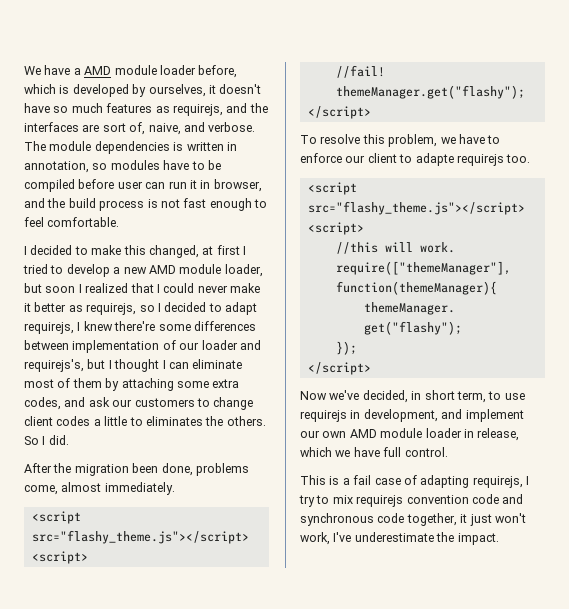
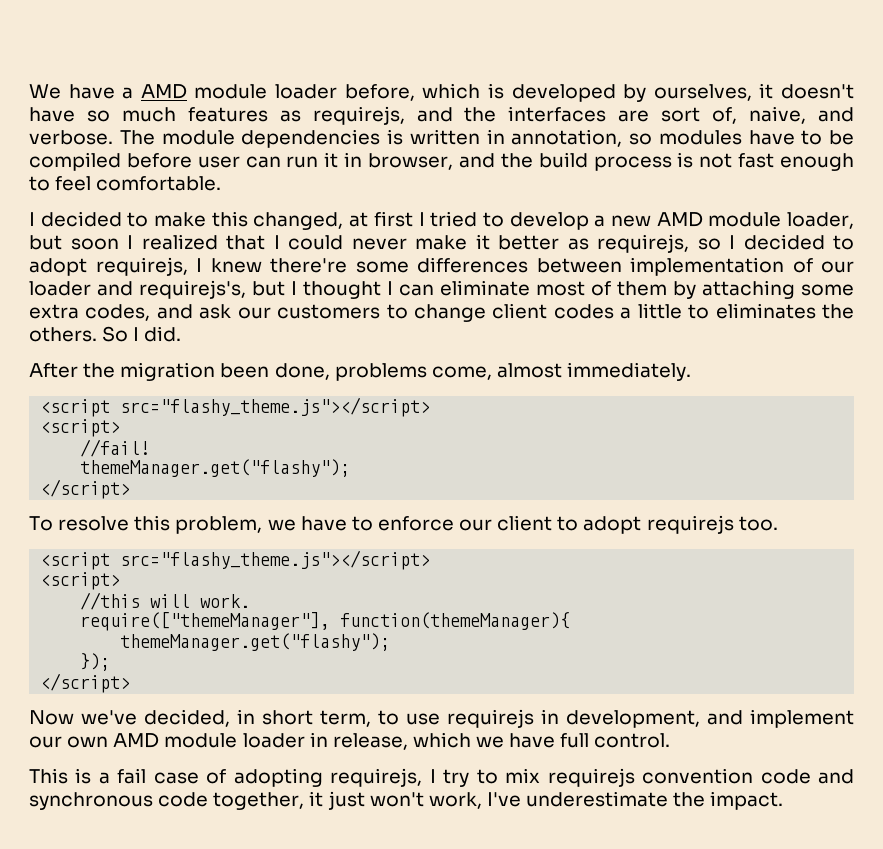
- I decided to make this changed, at first I tried to develop a new AMD module loader, but soon I realized that I could never make it better as requirejs, so I decided to adapt requirejs, I knew there're some differences between implementation of our loader and requirejs's, but I thought I can eliminate most of them by attaching some extra codes, and ask our customers to change client codes a little to eliminates the others.
+ I decided to make this changed, at first I tried to develop a new AMD module loader, but soon I realized that I could never make it better as requirejs, so I decided to adopt requirejs, I knew there're some differences between implementation of our loader and requirejs's, but I thought I can eliminate most of them by attaching some extra codes, and ask our customers to change client codes a little to eliminates the others.
- To resolve this problem, we have to enforce our client to adapte requirejs too.
+ To resolve this problem, we have to enforce our client to adopt requirejs too.
- This is a fail case of adapting requirejs, I try to mix requirejs convention code and synchronous code together, it just won't work, I've underestimate the impact.
+ This is a fail case of adopting requirejs, I try to mix requirejs convention code and synchronous code together, it just won't work, I've underestimate the impact.

